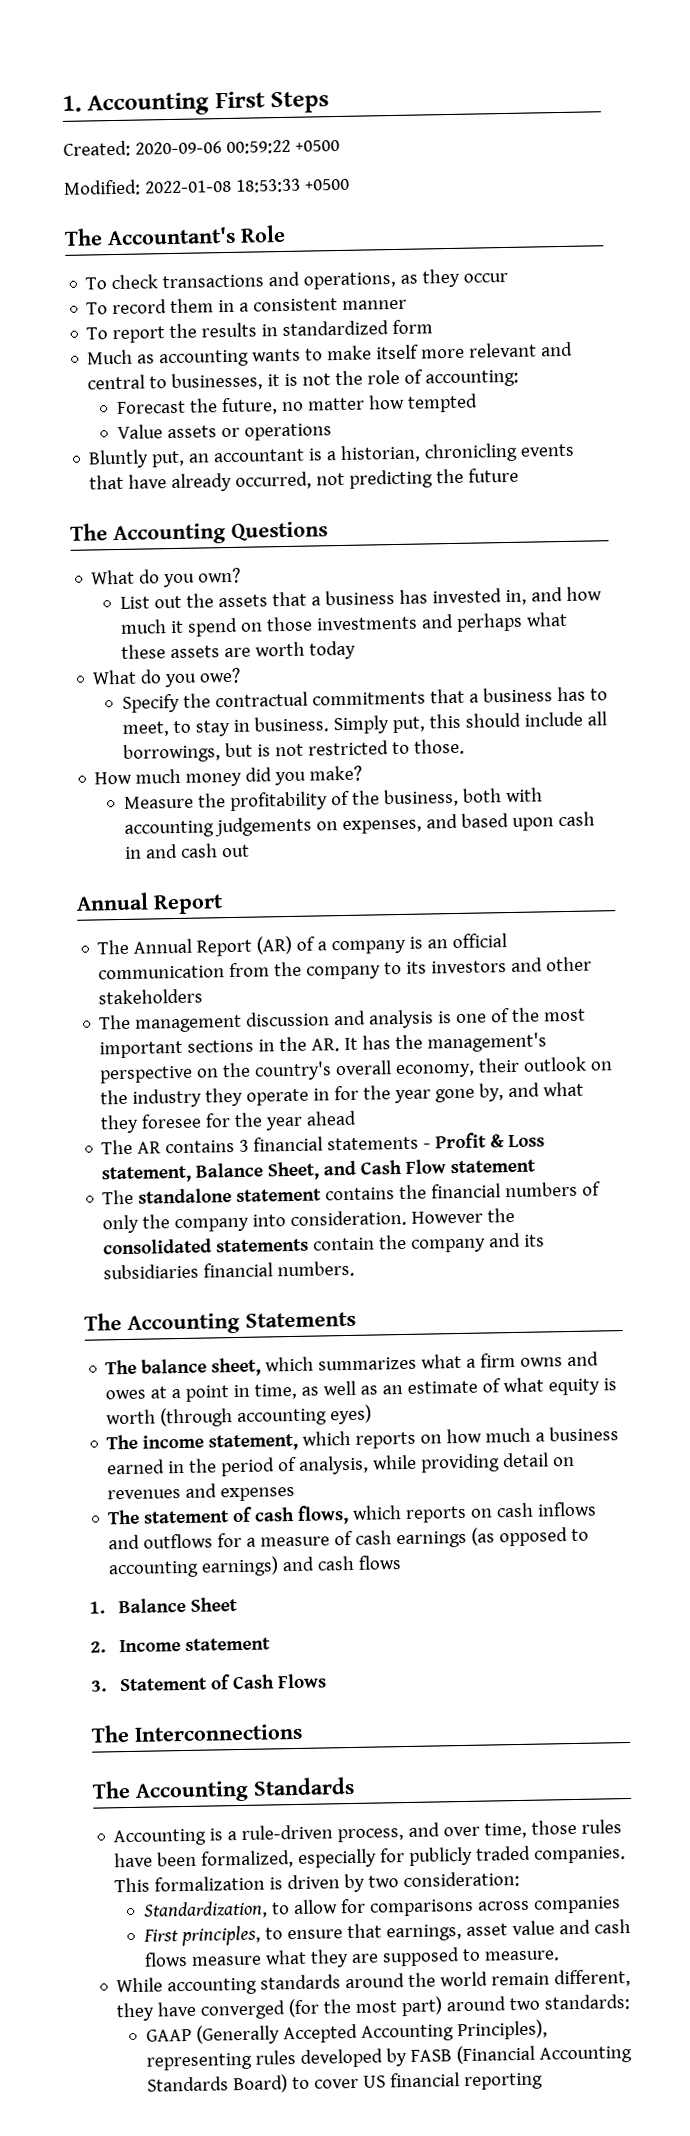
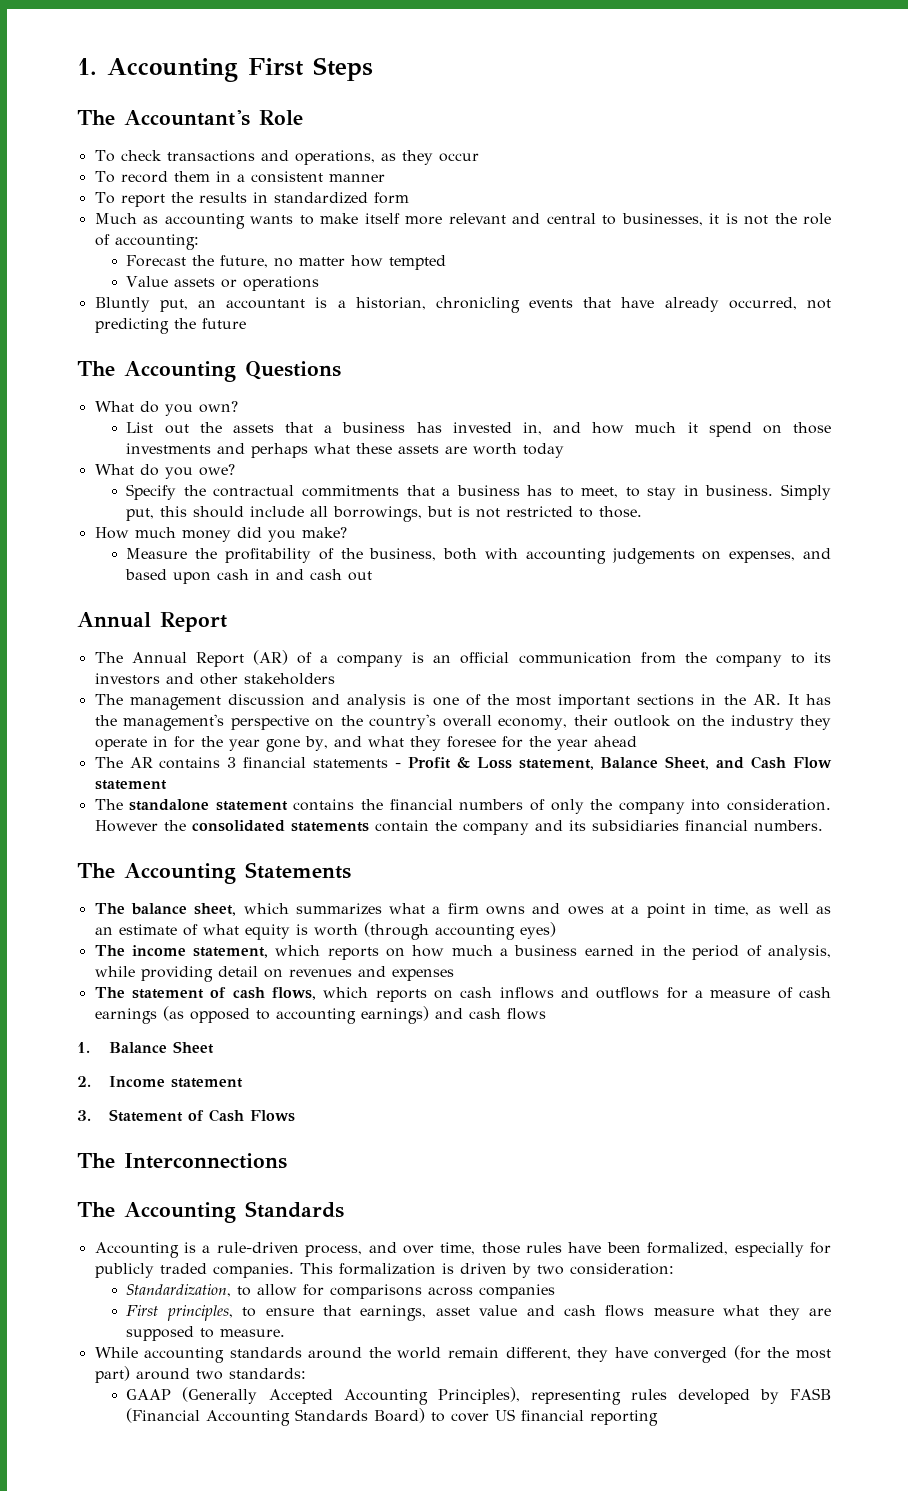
- Created: 2020-09-06 00:59:22 +0500
- Modified: 2022-01-08 18:53:33 +0500

